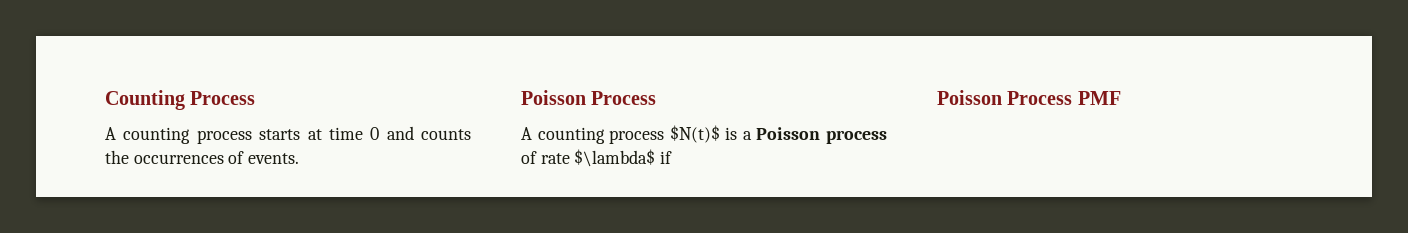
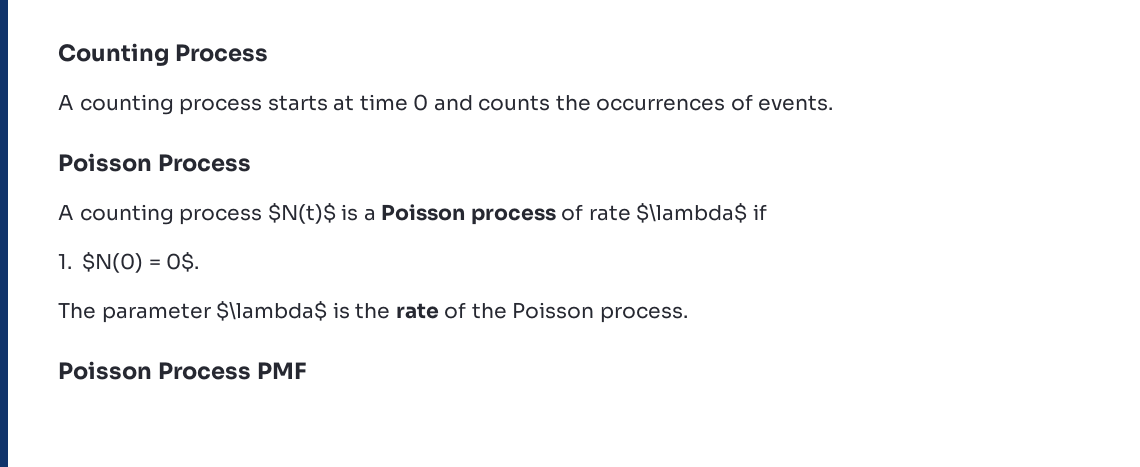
+ 1. $N(0) = 0$.
+ The parameter $\lambda$ is the rate of the Poisson process.

